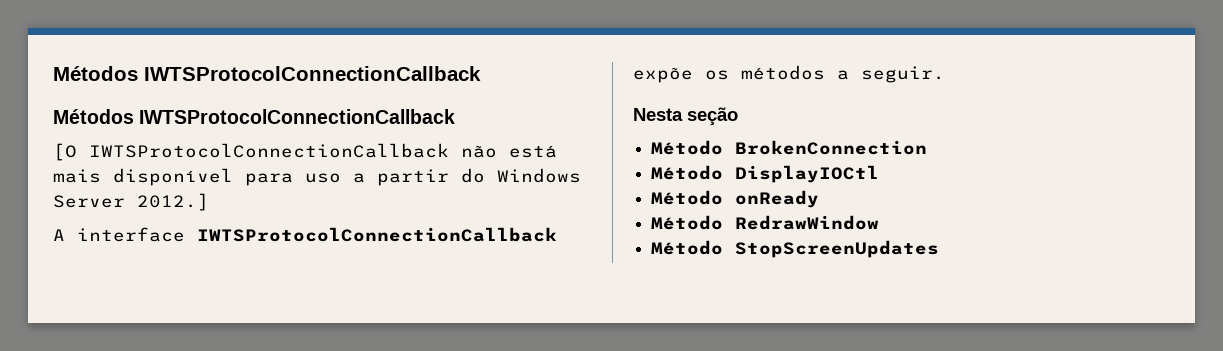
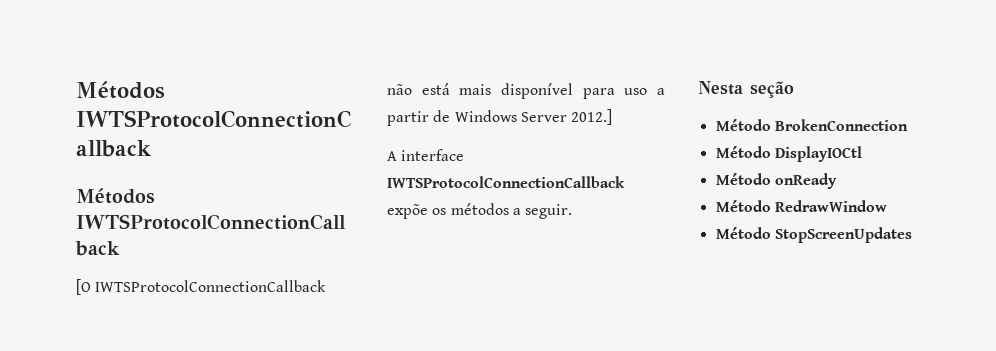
- [O IWTSProtocolConnectionCallback não está mais disponível para uso a partir do Windows Server 2012.]
+ [O IWTSProtocolConnectionCallback não está mais disponível para uso a partir de Windows Server 2012.]

